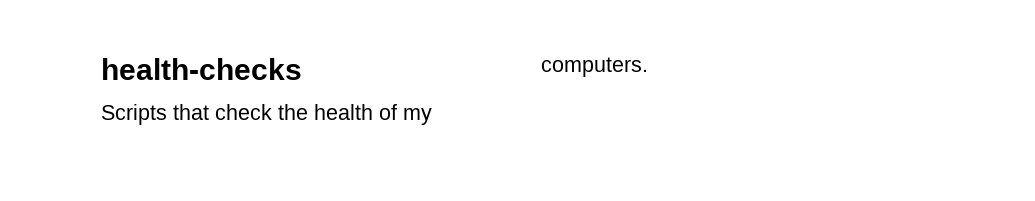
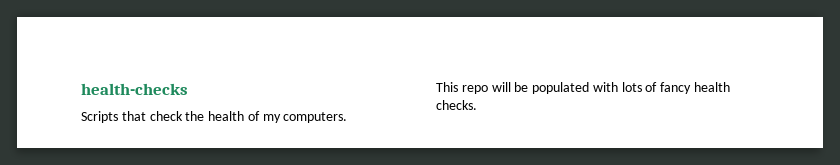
+ This repo will be populated with lots of fancy health checks.

